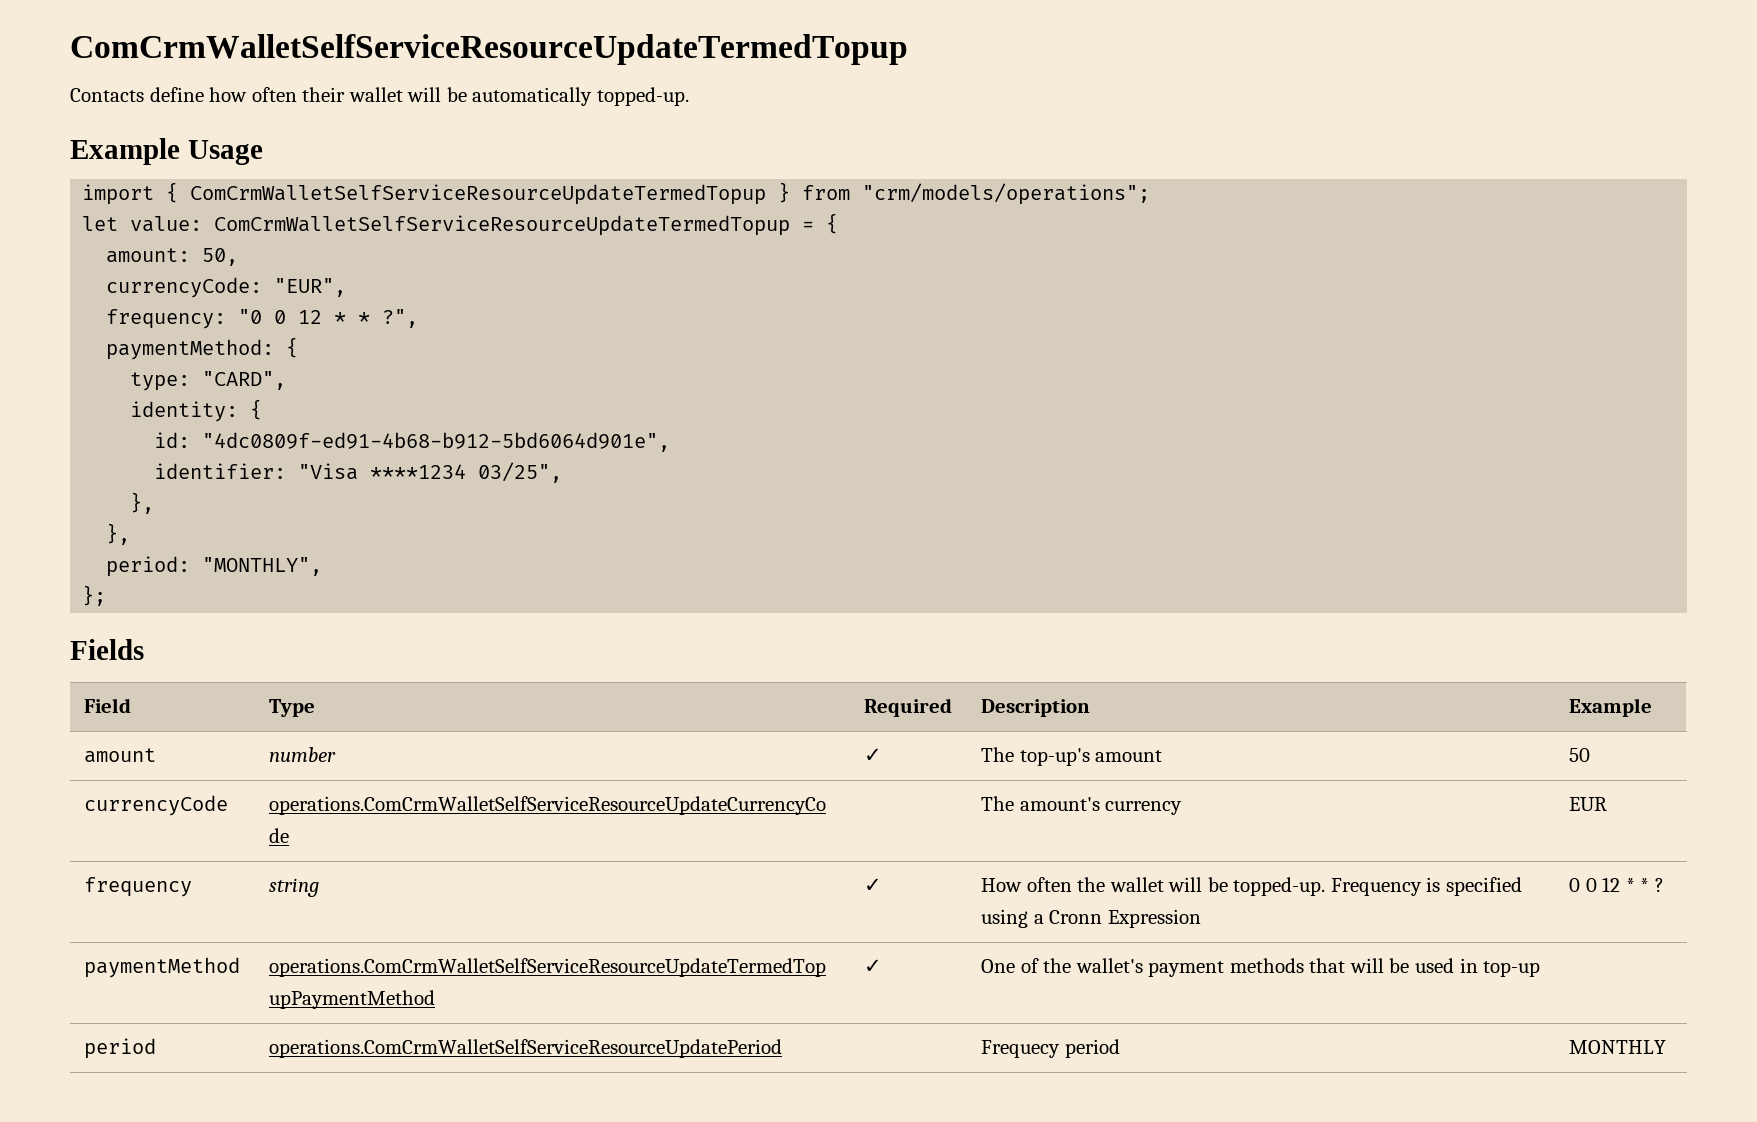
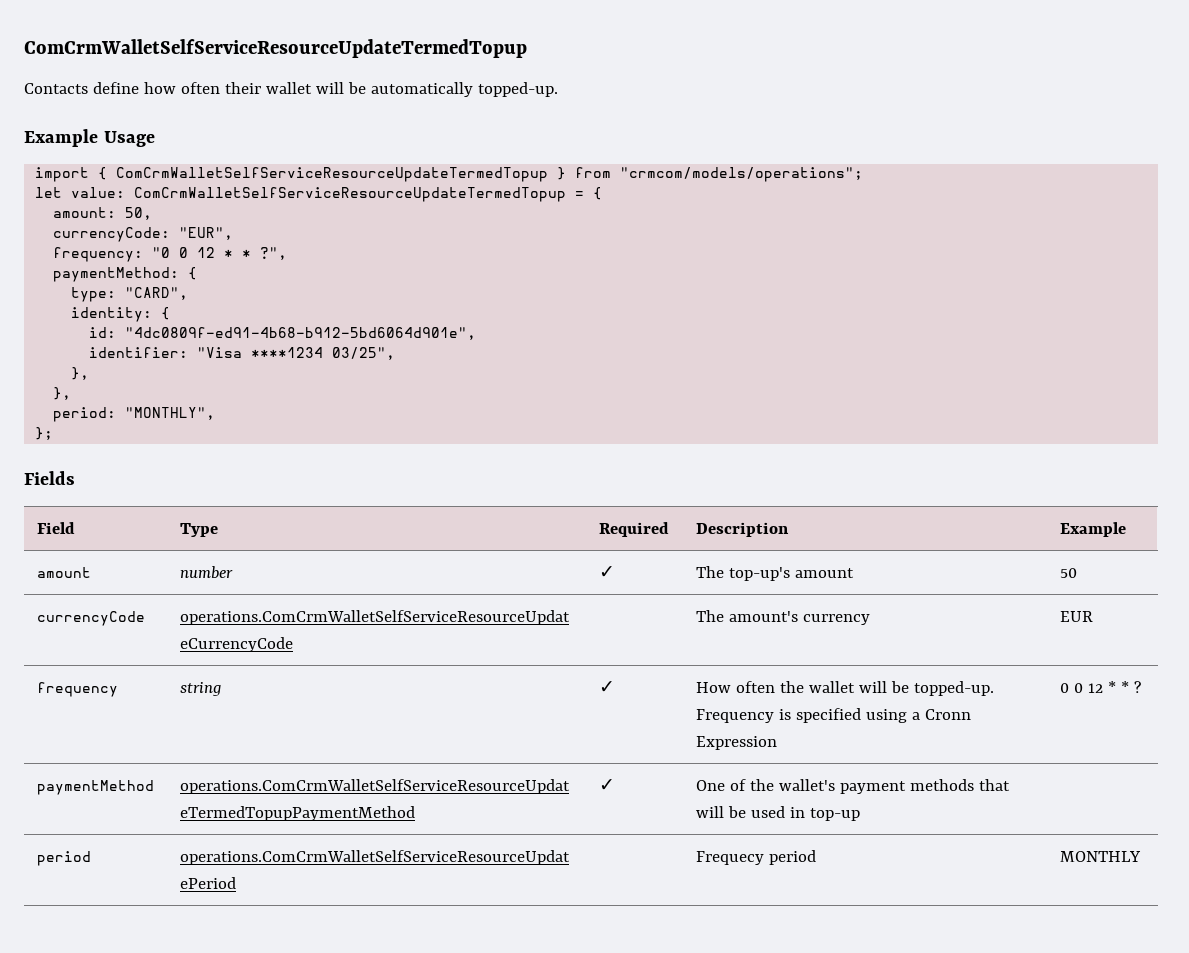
- import { ComCrmWalletSelfServiceResourceUpdateTermedTopup } from "crm/models/operations";
+ import { ComCrmWalletSelfServiceResourceUpdateTermedTopup } from "crmcom/models/operations";

